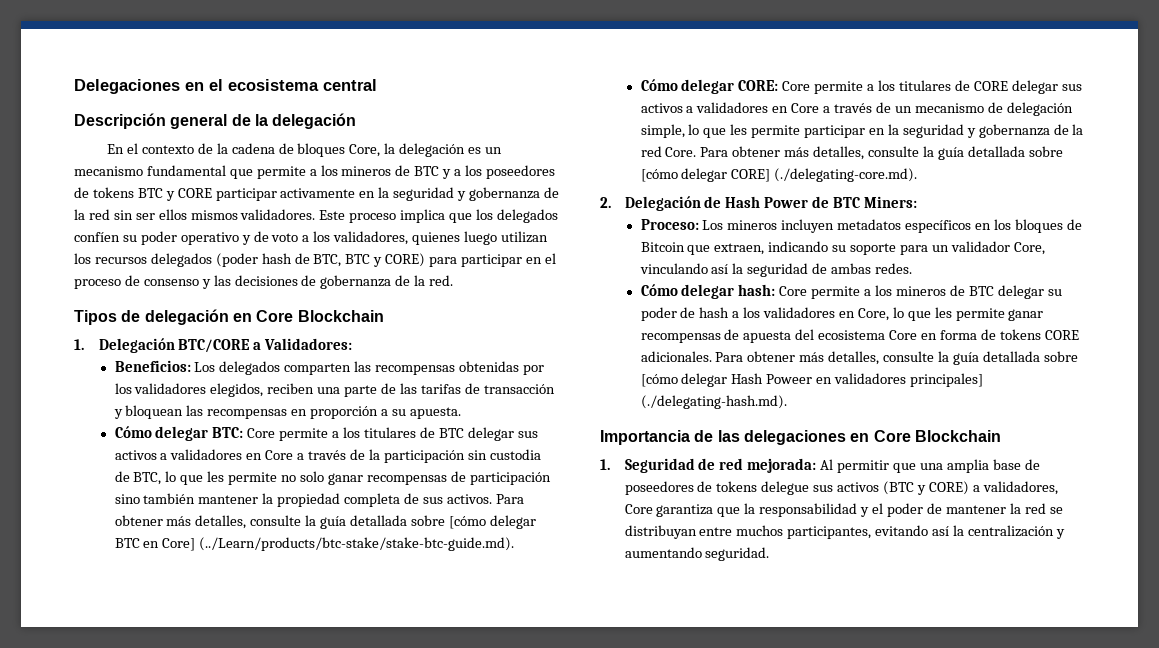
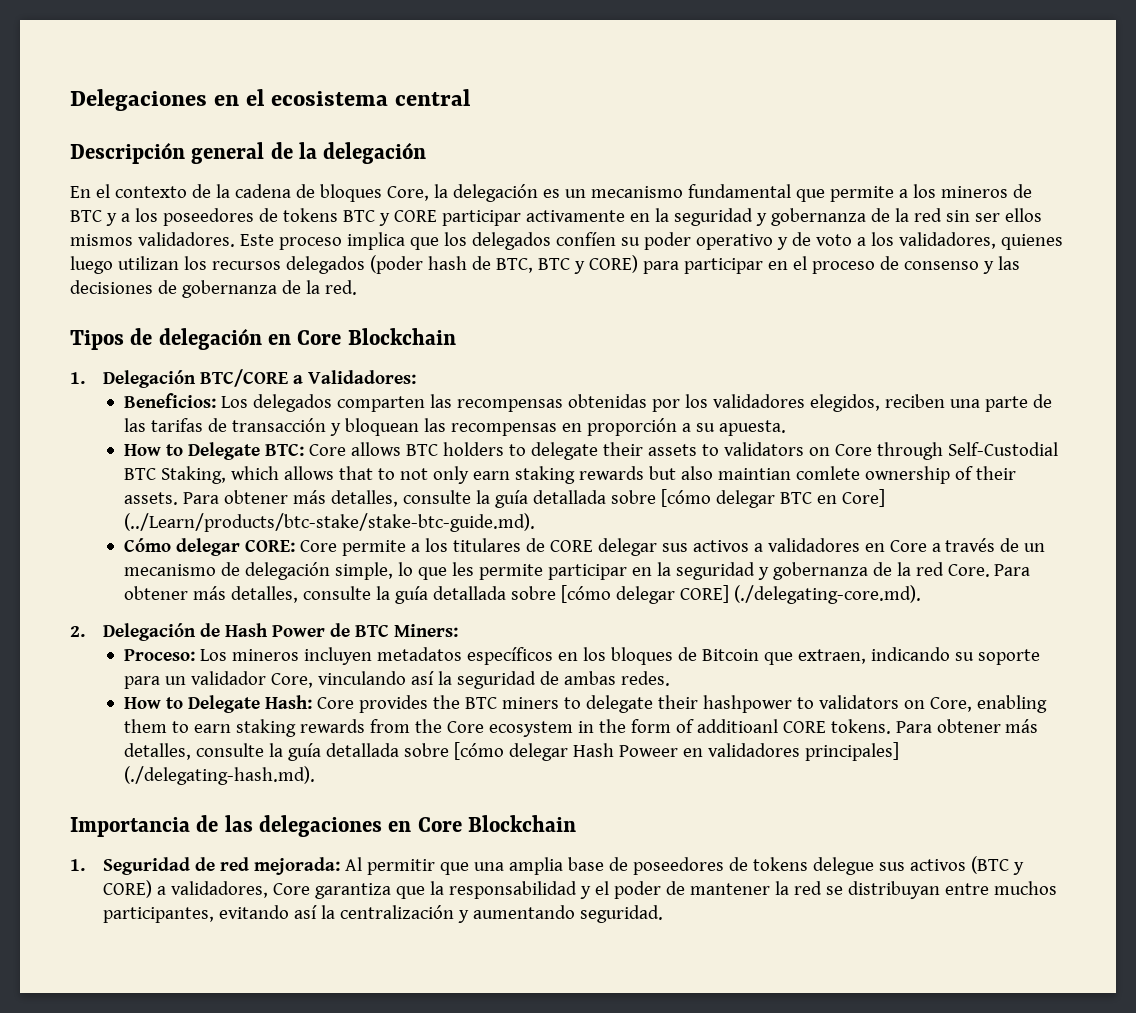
- Cómo delegar BTC: Core permite a los titulares de BTC delegar sus activos a validadores en Core a través de la participación sin custodia de BTC, lo que les permite no solo ganar recompensas de participación sino también mantener la propiedad completa de sus activos.
+ How to Delegate BTC: Core allows BTC holders to delegate their assets to validators on Core through Self-Custodial BTC Staking, which allows that to not only earn staking rewards but also maintian comlete ownership of their assets.
- Cómo delegar hash: Core permite a los mineros de BTC delegar su poder de hash a los validadores en Core, lo que les permite ganar recompensas de apuesta del ecosistema Core en forma de tokens CORE adicionales.
+ How to Delegate Hash: Core provides the BTC miners to delegate their hashpower to validators on Core, enabling them to earn staking rewards from the Core ecosystem in the form of additioanl CORE tokens.

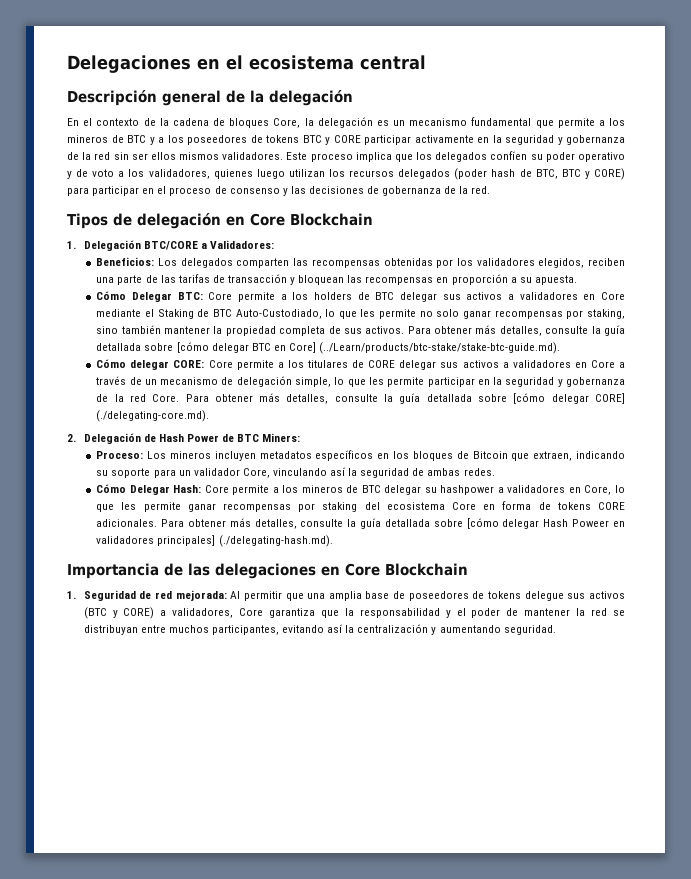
- How to Delegate BTC: Core allows BTC holders to delegate their assets to validators on Core through Self-Custodial BTC Staking, which allows that to not only earn staking rewards but also maintian comlete ownership of their assets.
+ Cómo Delegar BTC: Core permite a los holders de BTC delegar sus activos a validadores en Core mediante el Staking de BTC Auto-Custodiado, lo que les permite no solo ganar recompensas por staking, sino también mantener la propiedad completa de sus activos.
- How to Delegate Hash: Core provides the BTC miners to delegate their hashpower to validators on Core, enabling them to earn staking rewards from the Core ecosystem in the form of additioanl CORE tokens.
+ Cómo Delegar Hash: Core permite a los mineros de BTC delegar su hashpower a validadores en Core, lo que les permite ganar recompensas por staking del ecosistema Core en forma de tokens CORE adicionales.

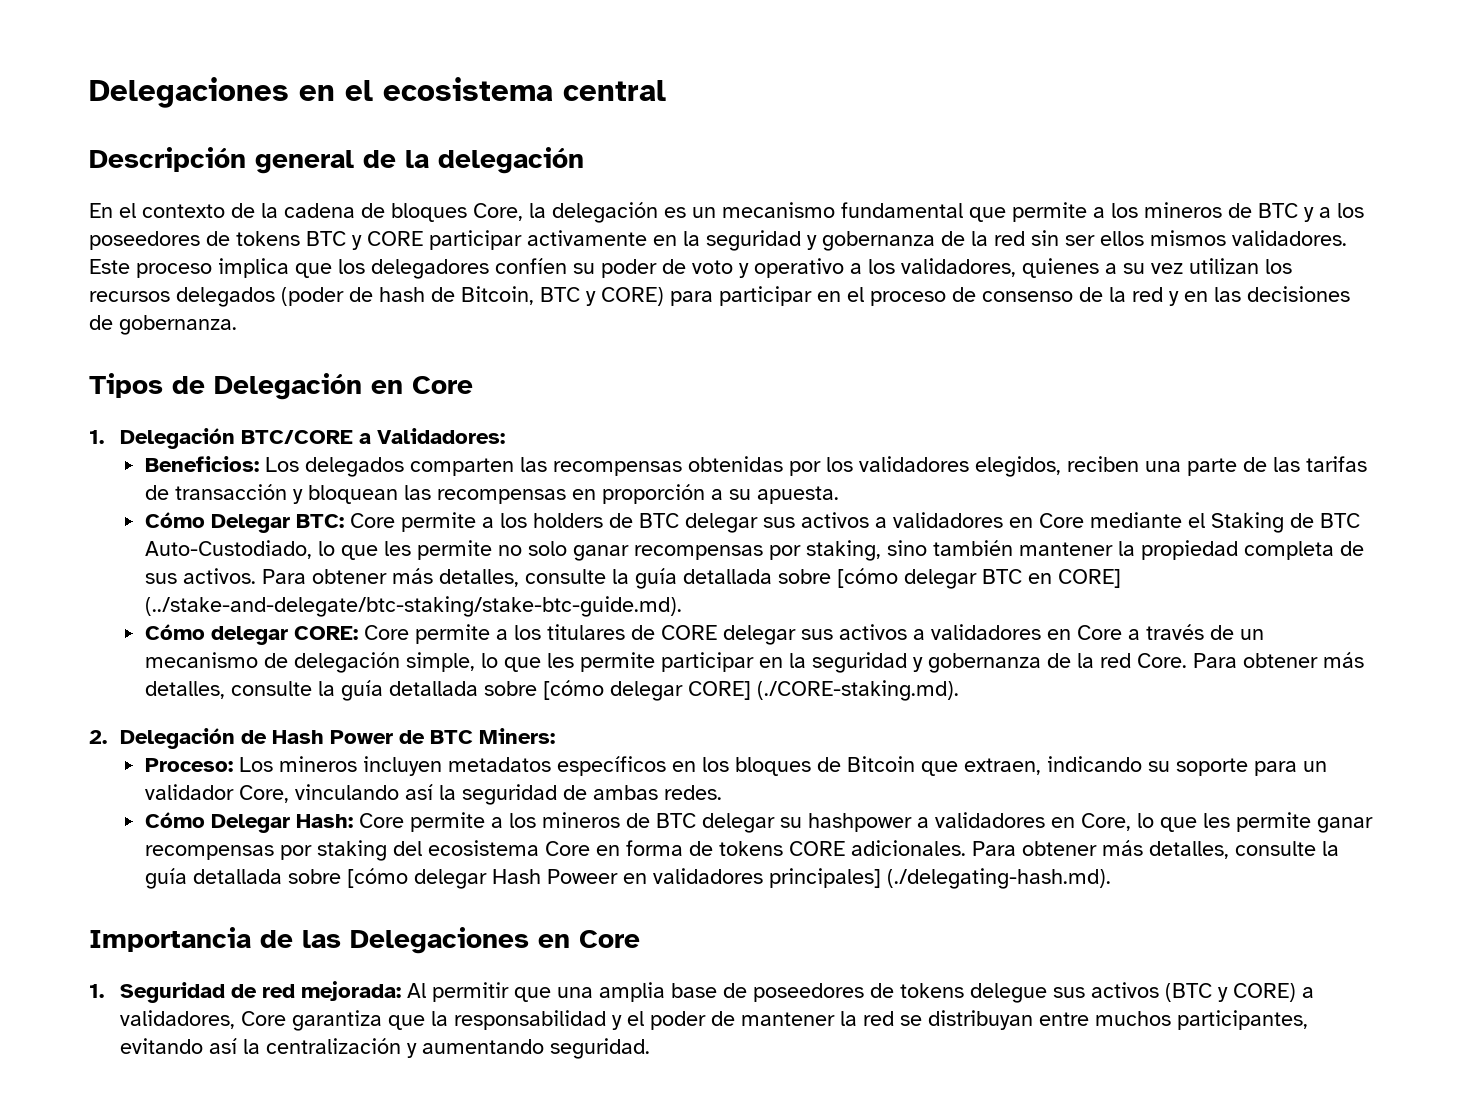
- Este proceso implica que los delegados confíen su poder operativo y de voto a los validadores, quienes luego utilizan los recursos delegados (poder hash de BTC, BTC y CORE) para participar en el proceso de consenso y las decisiones de gobernanza de la red.
+ Este proceso implica que los delegadores confíen su poder de voto y operativo a los validadores, quienes a su vez utilizan los recursos delegados (poder de hash de Bitcoin, BTC y CORE) para participar en el proceso de consenso de la red y en las decisiones de gobernanza.
- Tipos de delegación en Core Blockchain
+ Tipos de Delegación en Core
- Para obtener más detalles, consulte la guía detallada sobre [cómo delegar BTC en Core] (../Learn/products/btc-stake/stake-btc-guide.md).
+ Para obtener más detalles, consulte la guía detallada sobre [cómo delegar BTC en CORE] (../stake-and-delegate/btc-staking/stake-btc-guide.md).
- Para obtener más detalles, consulte la guía detallada sobre [cómo delegar CORE] (./delegating-core.md).
+ Para obtener más detalles, consulte la guía detallada sobre [cómo delegar CORE] (./CORE-staking.md).
- Importancia de las delegaciones en Core Blockchain
+ Importancia de las Delegaciones en Core

